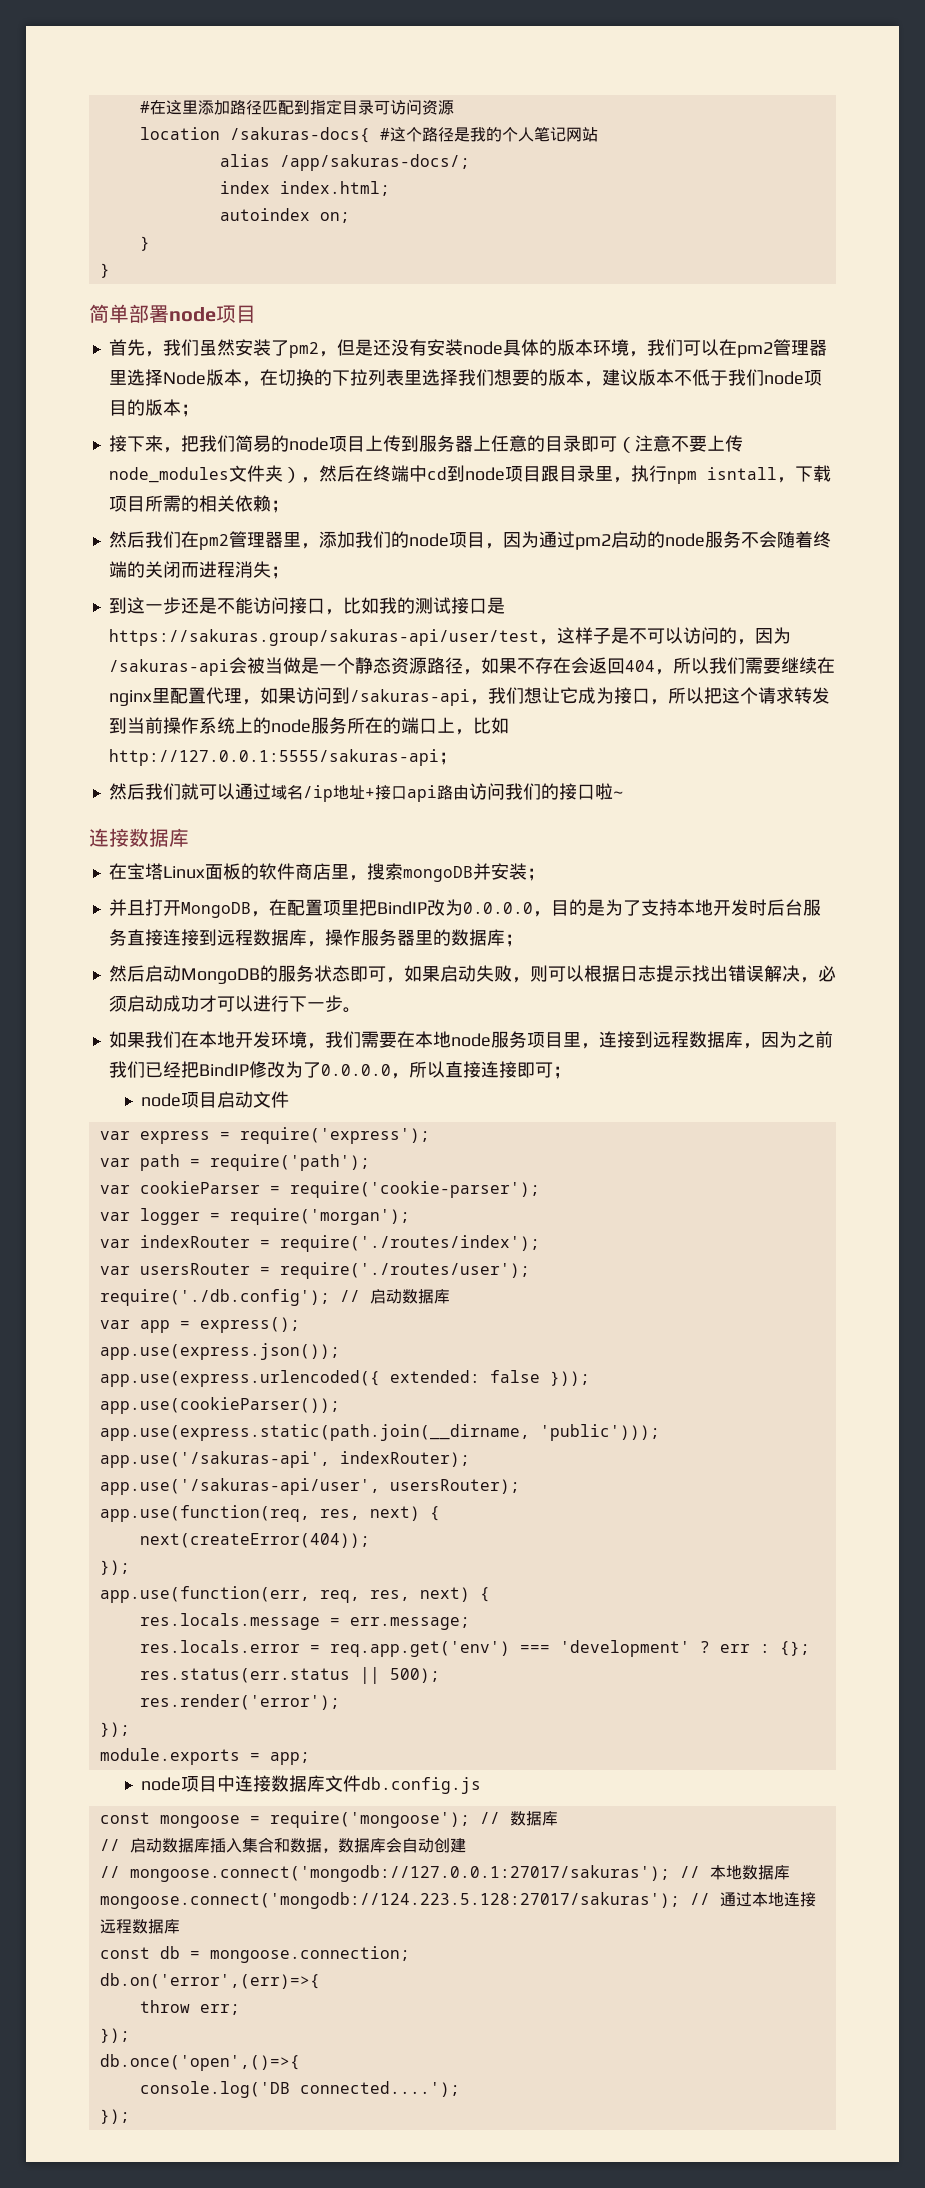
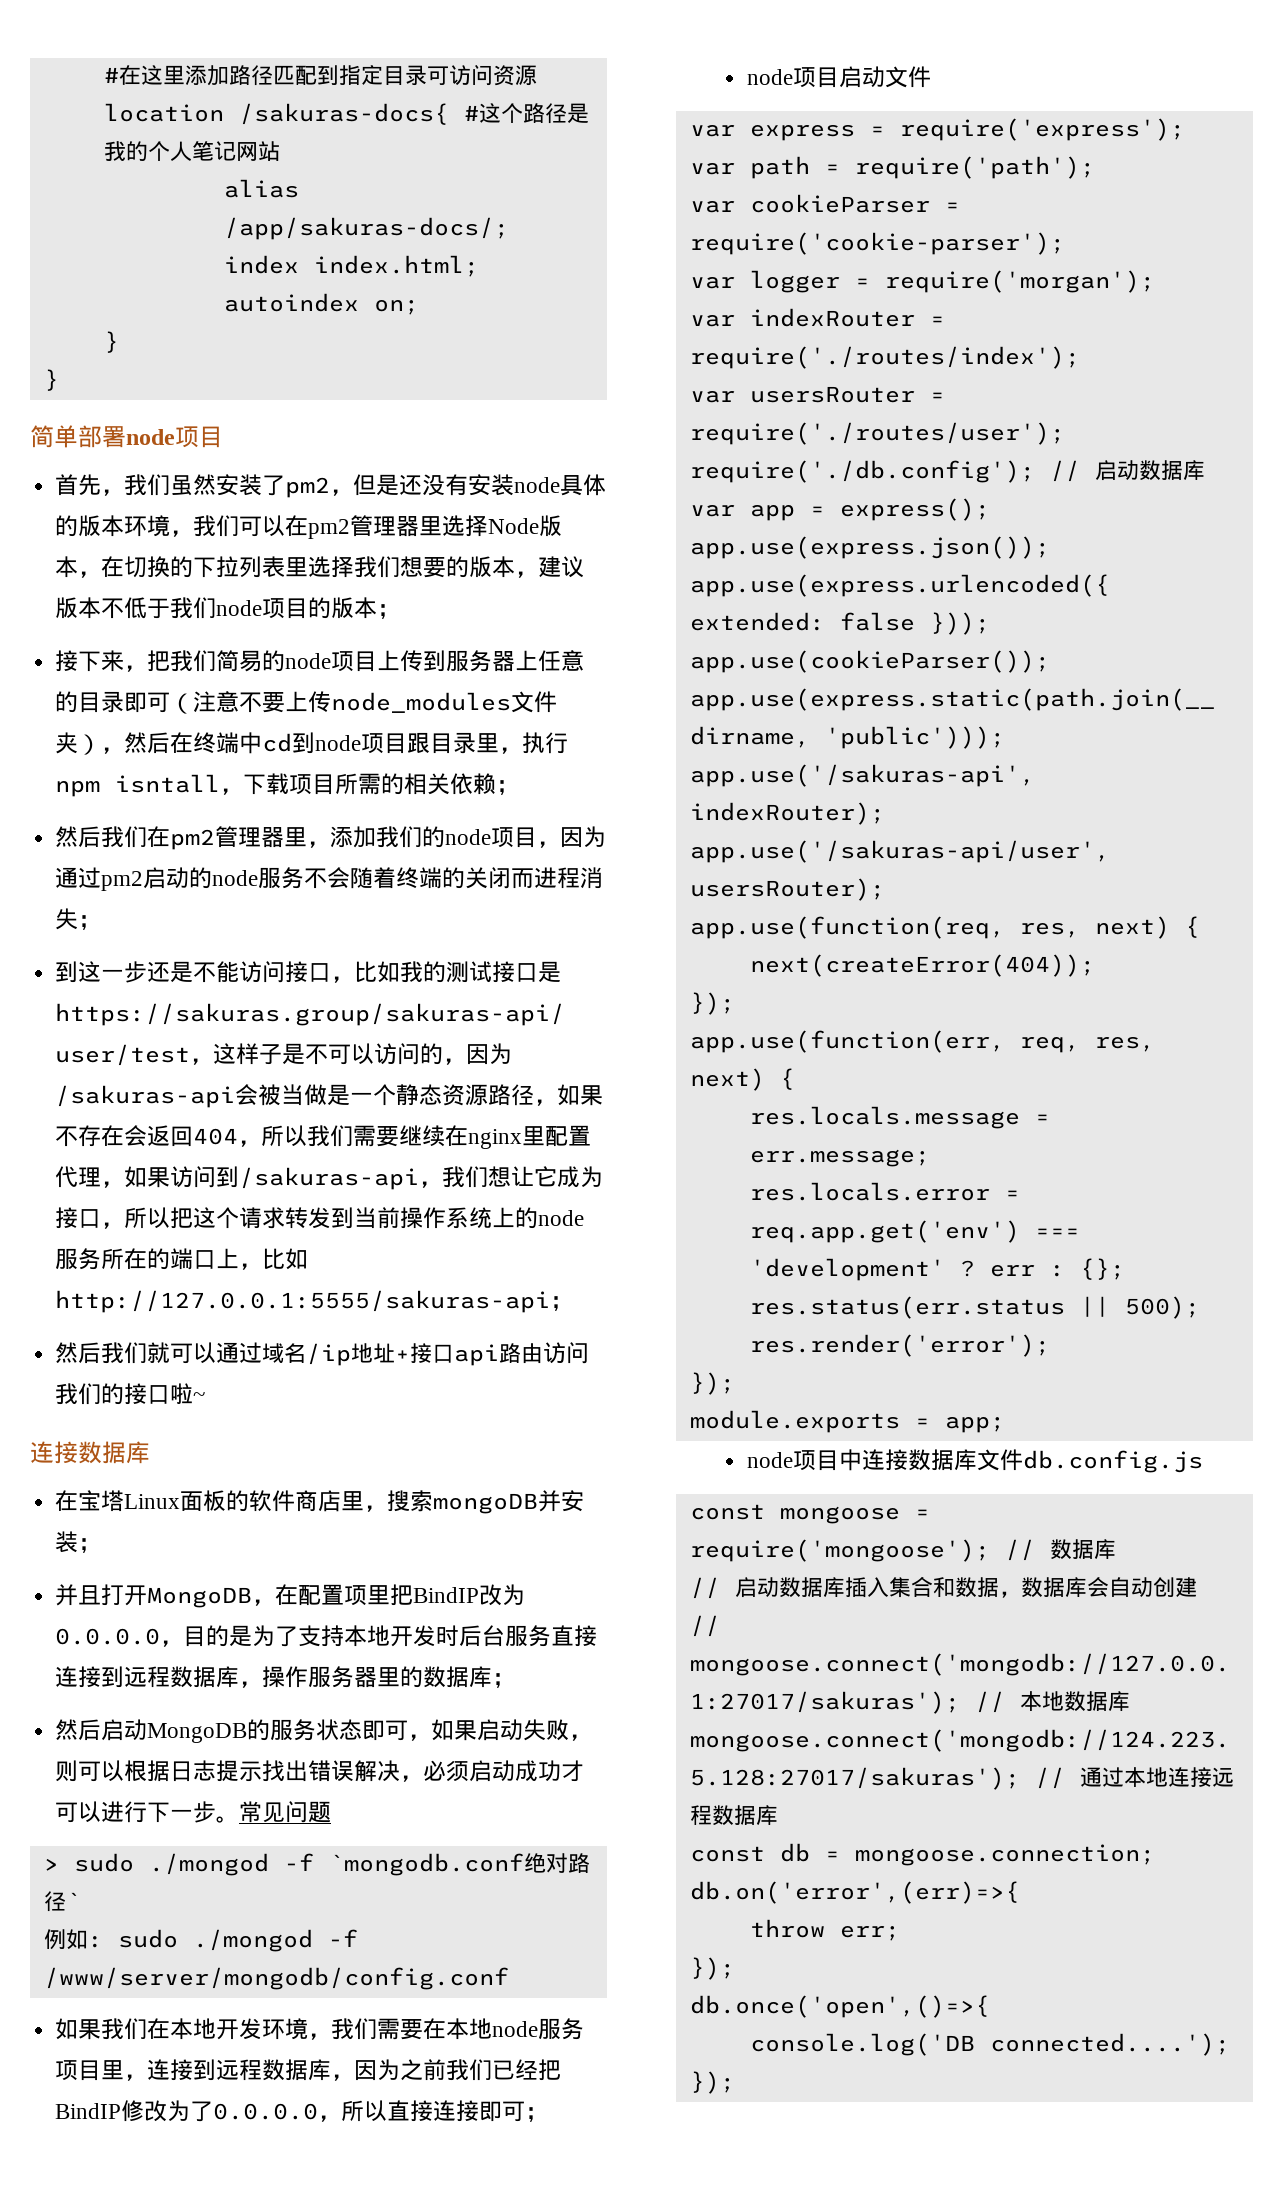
+ 常见问题
+ > sudo ./mongod -f `mongodb.conf绝对路径`
+ 例如: sudo ./mongod -f /www/server/mongodb/config.conf

